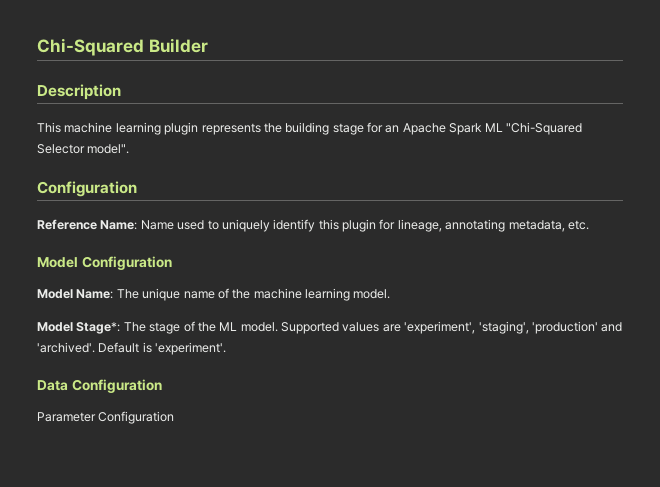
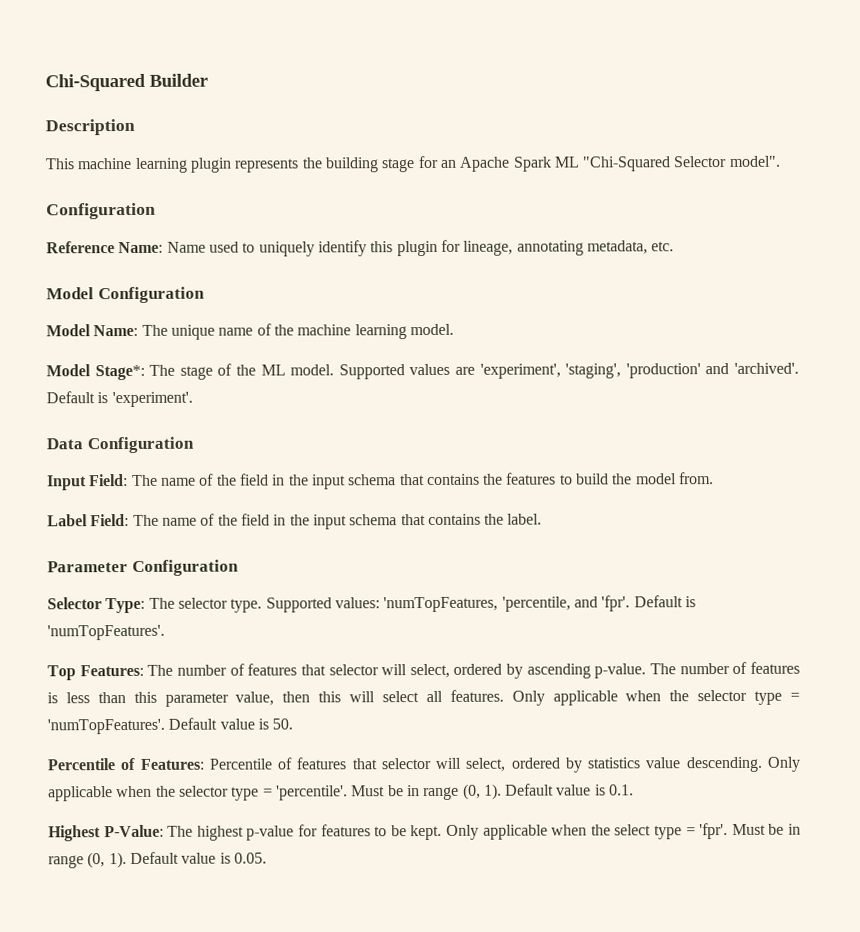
+ Input Field: The name of the field in the input schema that contains the features to build the model from.
+ Label Field: The name of the field in the input schema that contains the label.
  Parameter Configuration
+ Selector Type: The selector type. Supported values: 'numTopFeatures, 'percentile, and 'fpr'. Default is 'numTopFeatures'.
+ Top Features: The number of features that selector will select, ordered by ascending p-value. The number of features is less than this parameter value, then this will select all features. Only applicable when the selector type = 'numTopFeatures'. Default value is 50.
+ Percentile of Features: Percentile of features that selector will select, ordered by statistics value descending. Only applicable when the selector type = 'percentile'. Must be in range (0, 1). Default value is 0.1.
+ Highest P-Value: The highest p-value for features to be kept. Only applicable when the select type = 'fpr'. Must be in range (0, 1). Default value is 0.05.

